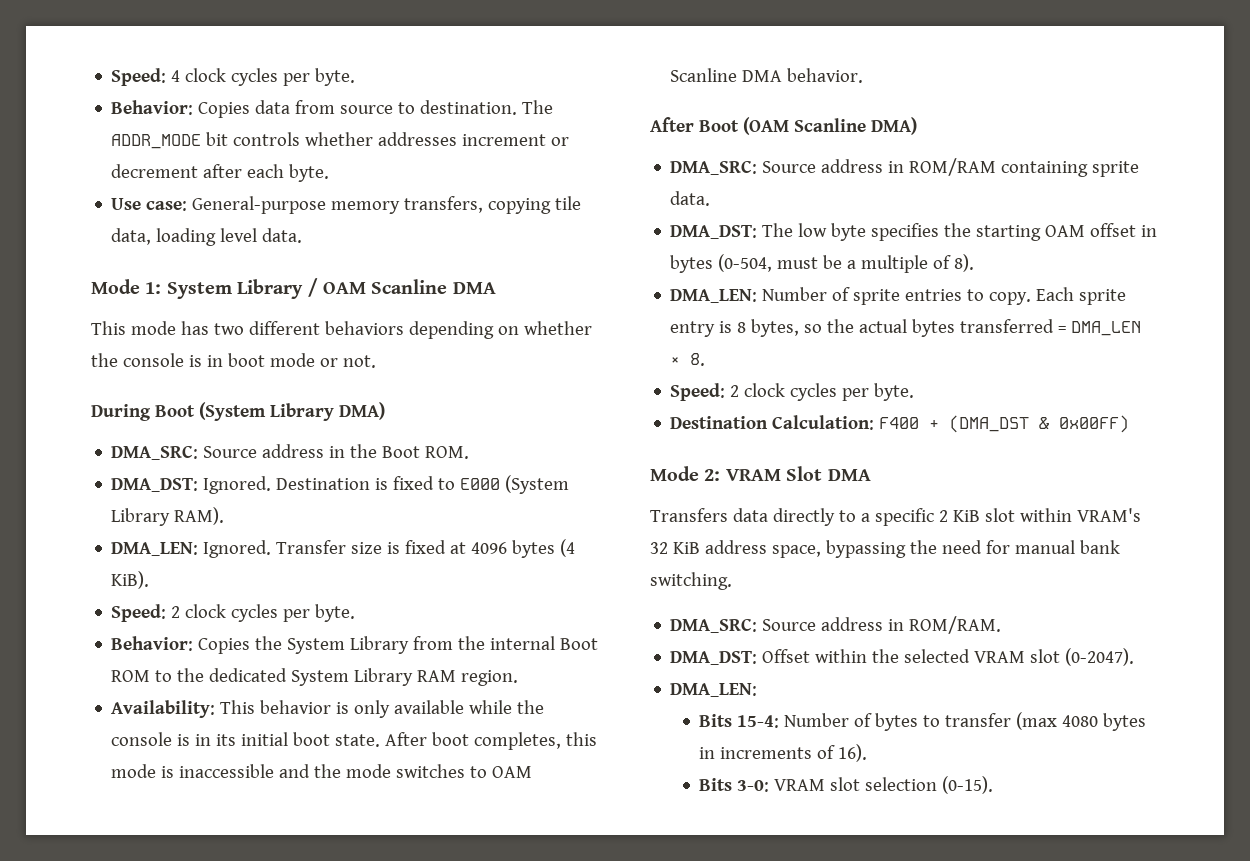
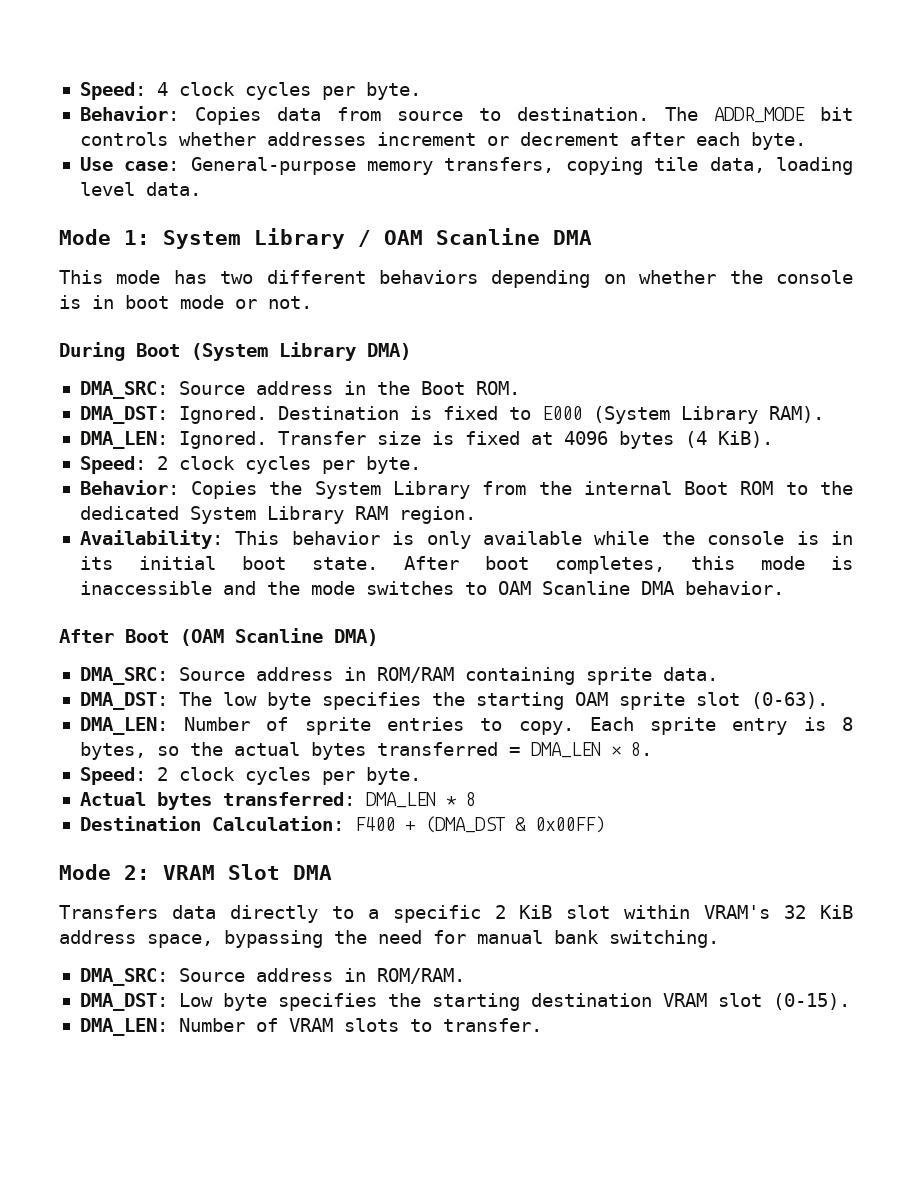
- DMA_DST: The low byte specifies the starting OAM offset in bytes (0-504, must be a multiple of 8).
+ DMA_DST: The low byte specifies the starting OAM sprite slot (0-63).
+ Actual bytes transferred: DMA_LEN * 8
- DMA_DST: Offset within the selected VRAM slot (0-2047).
- DMA_LEN:
- Bits 15-4: Number of bytes to transfer (max 4080 bytes in increments of 16).
- Bits 3-0: VRAM slot selection (0-15).
+ DMA_DST: Low byte specifies the starting destination VRAM slot (0-15).
+ DMA_LEN: Number of VRAM slots to transfer.

